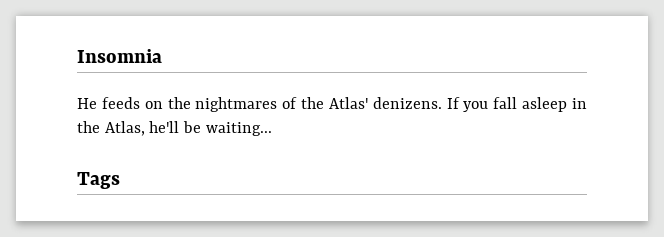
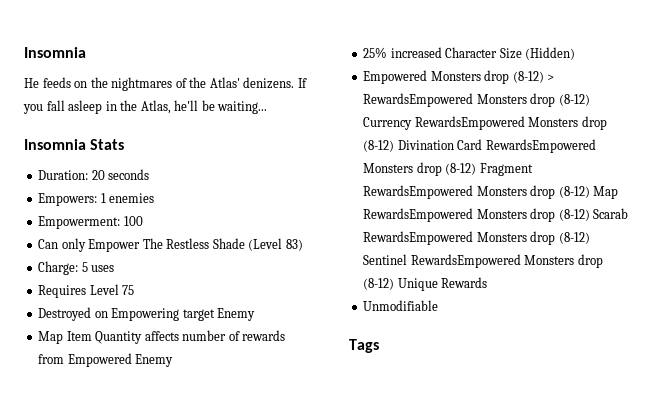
+ Insomnia Stats
+ Duration: 20 seconds
+ Empowers: 1 enemies
+ Empowerment: 100
+ Can only Empower The Restless Shade (Level 83)
+ Charge: 5 uses
+ Requires Level 75
+ Destroyed on Empowering target Enemy
+ Map Item Quantity affects number of rewards from Empowered Enemy
+ 25% increased Character Size (Hidden)
+ Empowered Monsters drop (8-12) > RewardsEmpowered Monsters drop (8-12) Currency RewardsEmpowered Monsters drop (8-12) Divination Card RewardsEmpowered Monsters drop (8-12) Fragment RewardsEmpowered Monsters drop (8-12) Map RewardsEmpowered Monsters drop (8-12) Scarab RewardsEmpowered Monsters drop (8-12) Sentinel RewardsEmpowered Monsters drop (8-12) Unique Rewards
+ Unmodifiable

